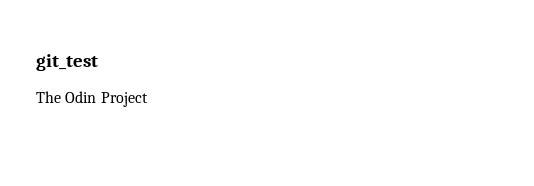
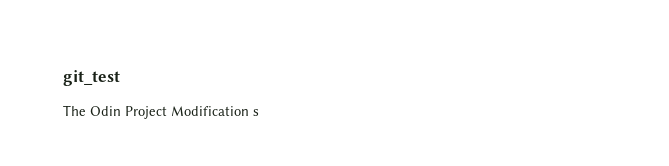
- The Odin Project
+ The Odin Project Modification s

